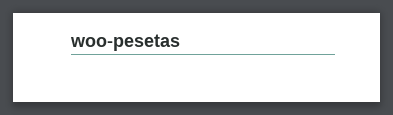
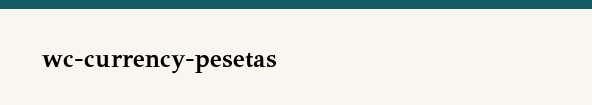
- woo-pesetas
+ wc-currency-pesetas

